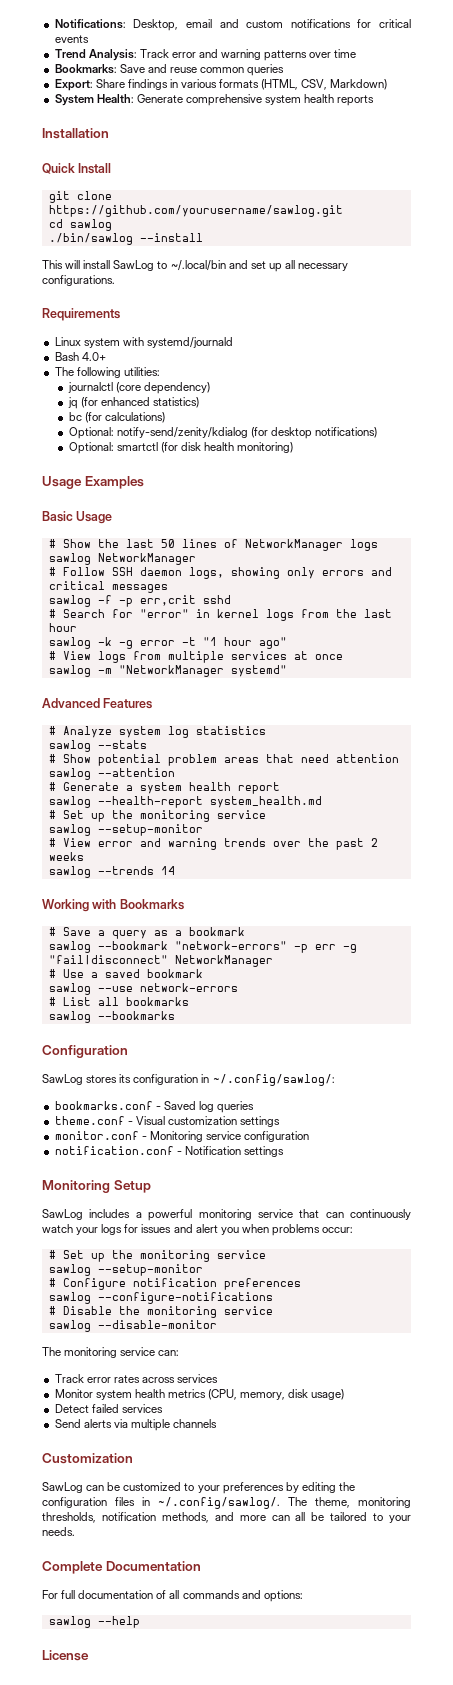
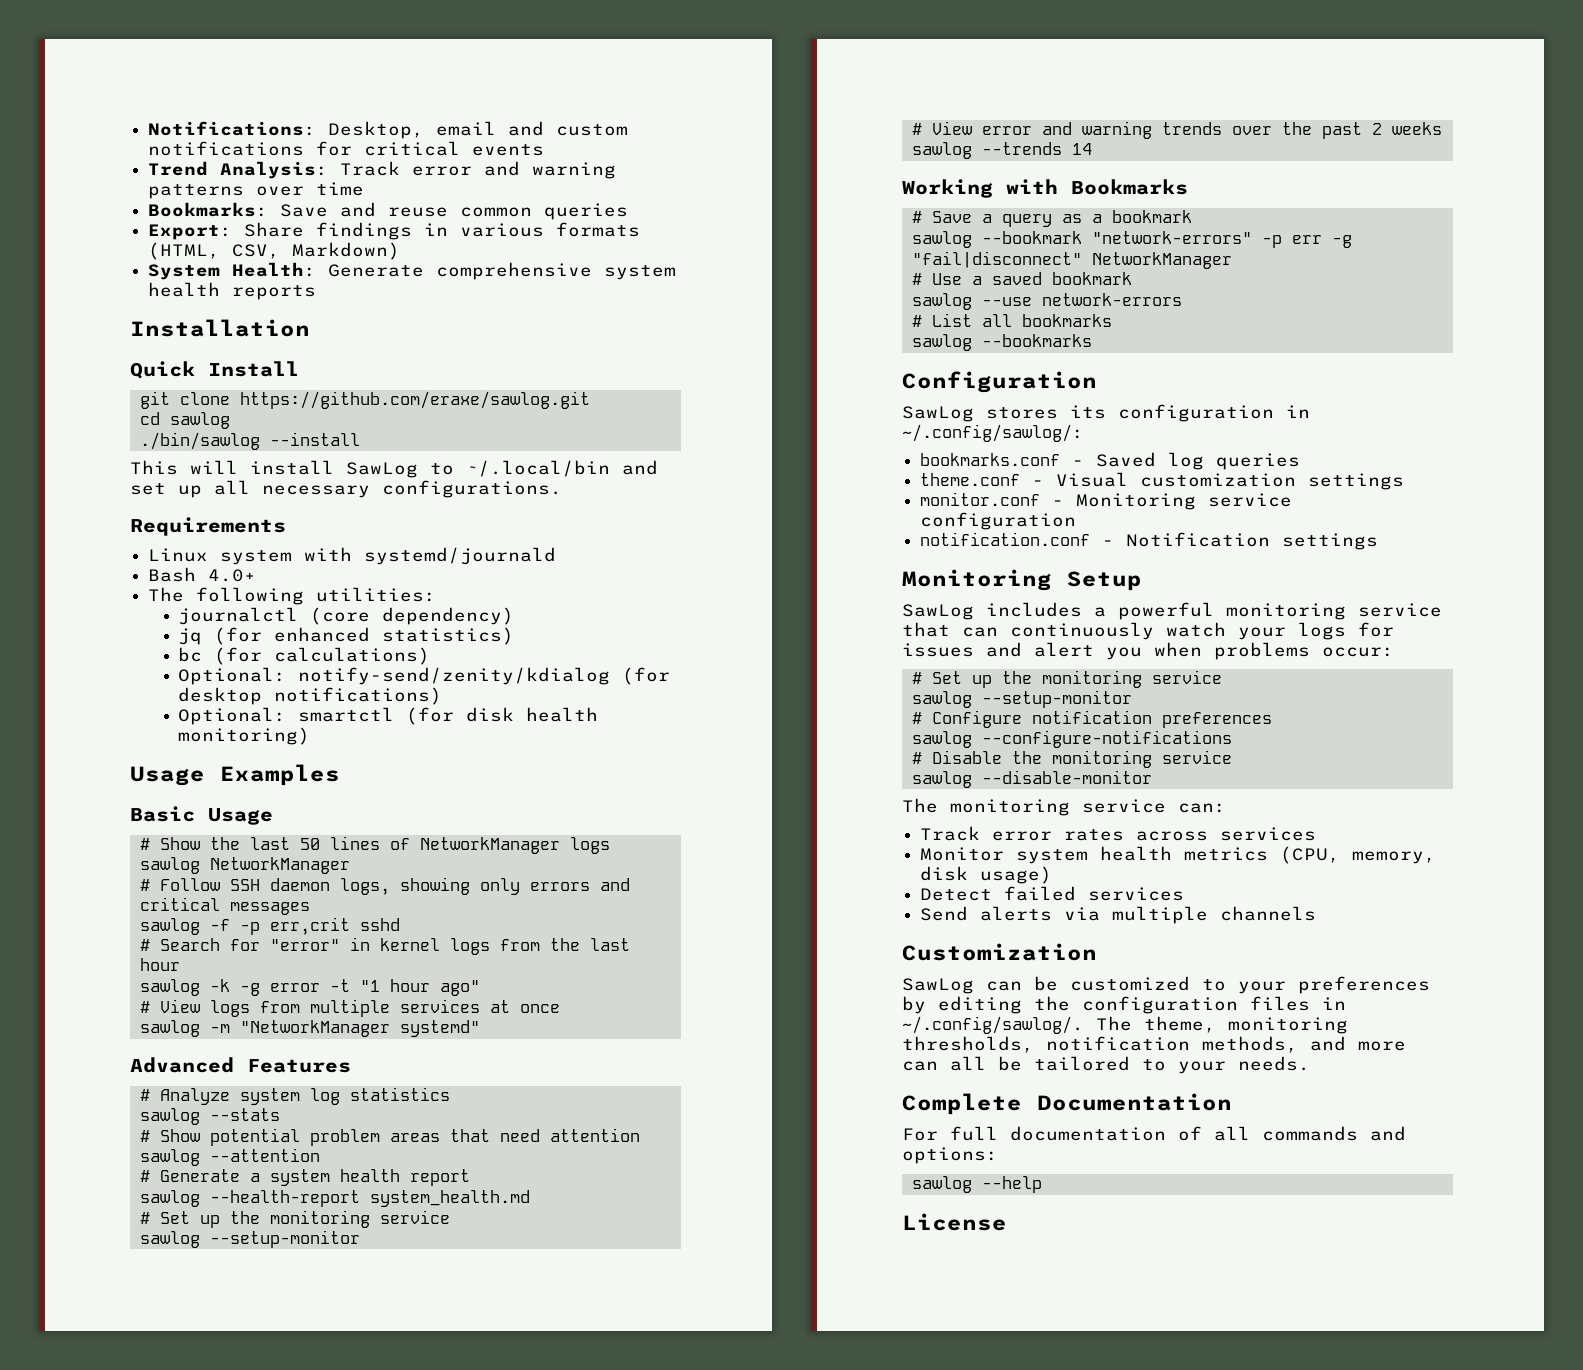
- git clone https://github.com/yourusername/sawlog.git
+ git clone https://github.com/eraxe/sawlog.git

